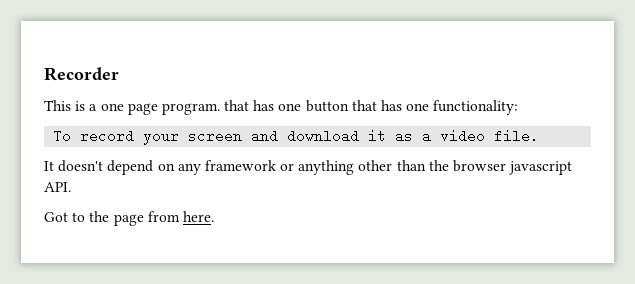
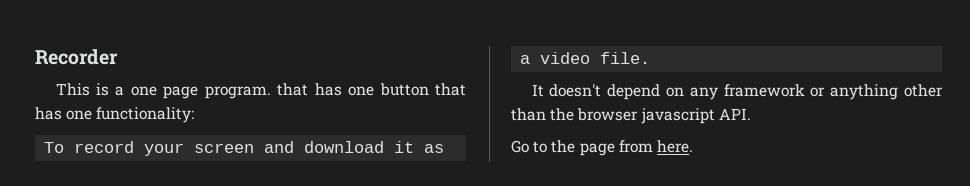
- Got to the page from here.
+ Go to the page from here.

